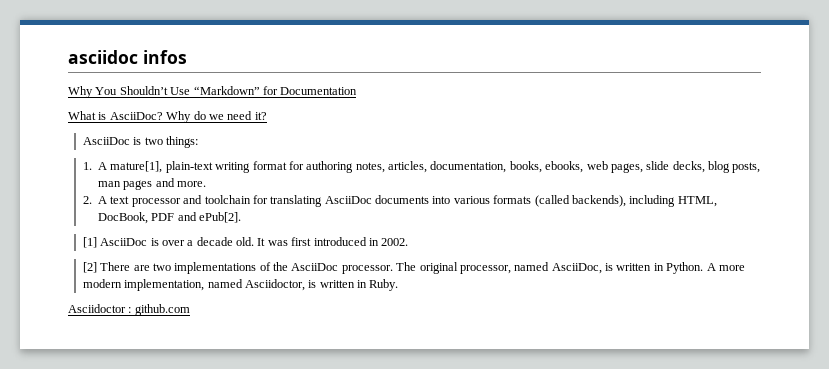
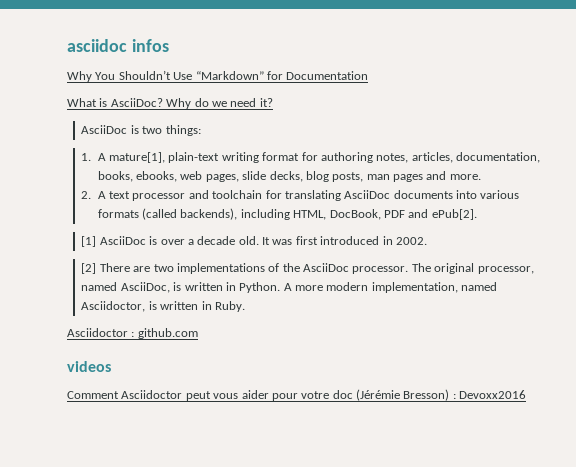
+ videos
+ Comment Asciidoctor peut vous aider pour votre doc (Jérémie Bresson) : Devoxx2016

